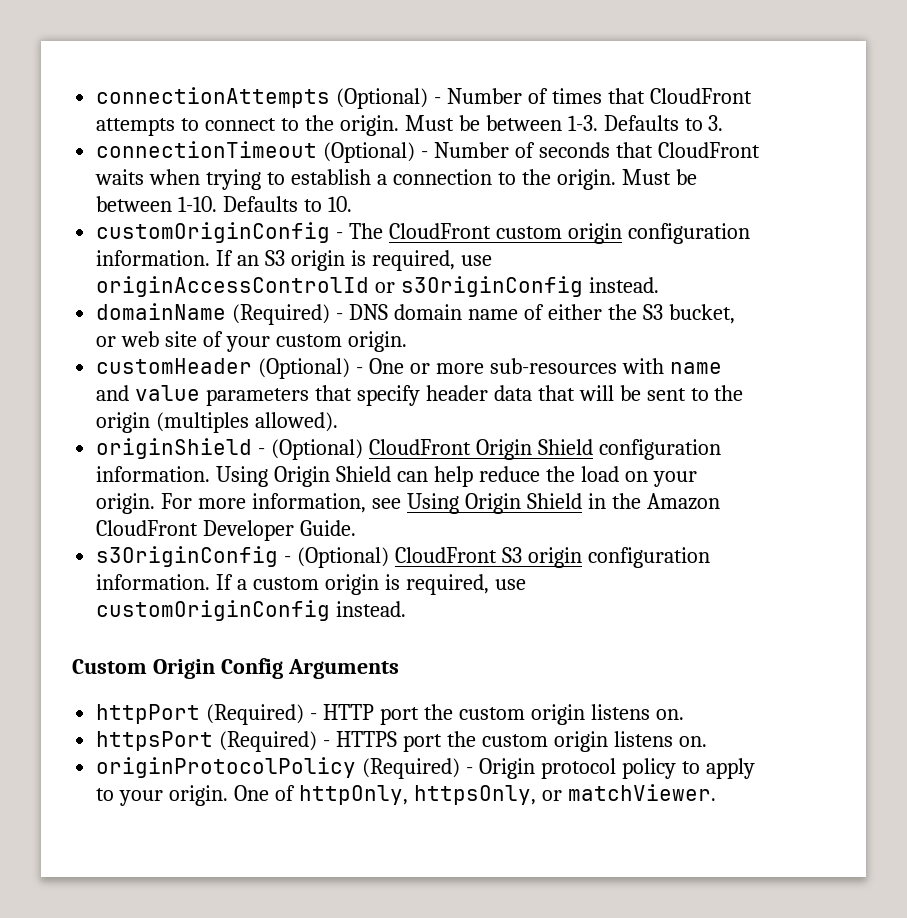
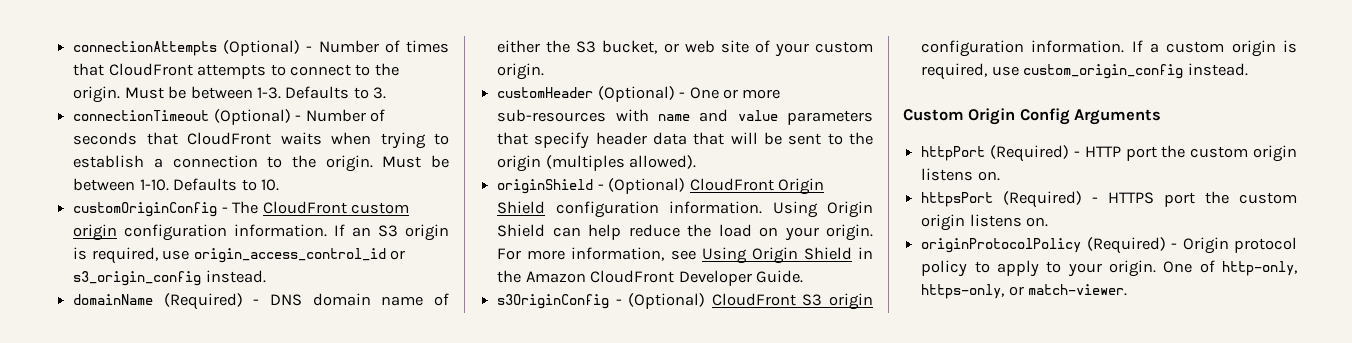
- If an S3 origin is required, use originAccessControlId or s3OriginConfig instead.
+ If an S3 origin is required, use origin_access_control_id or s3_origin_config instead.
- If a custom origin is required, use customOriginConfig instead.
+ If a custom origin is required, use custom_origin_config instead.
- One of httpOnly, httpsOnly, or matchViewer.
+ One of http-only, https-only, or match-viewer.

